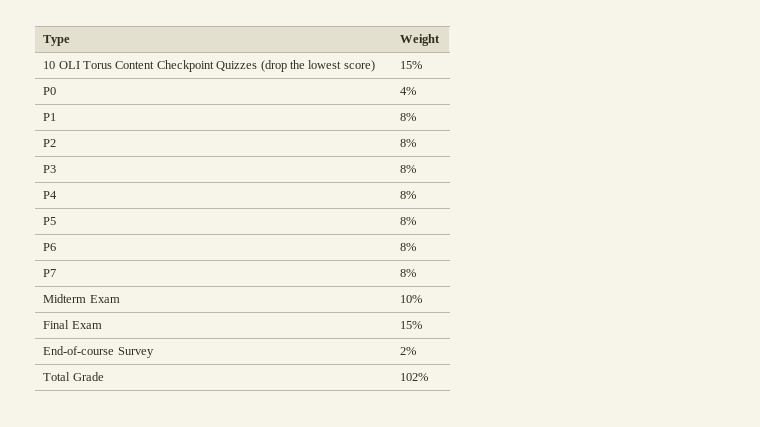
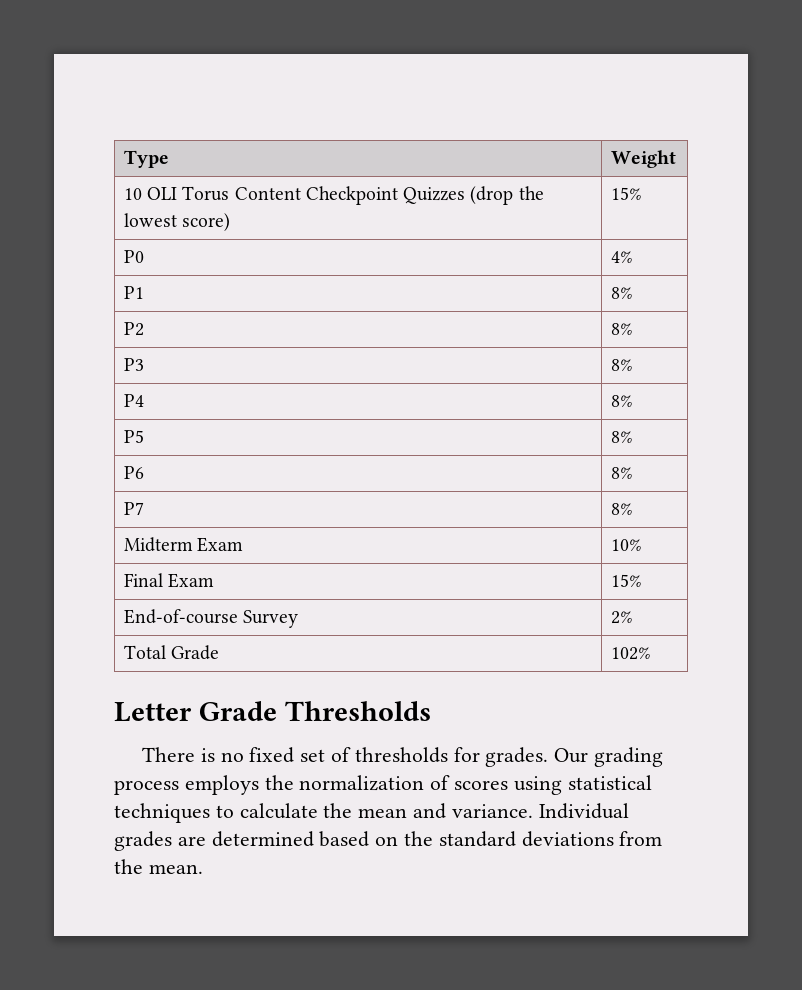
+ Letter Grade Thresholds
+ There is no fixed set of thresholds for grades. Our grading process employs the normalization of scores using statistical techniques to calculate the mean and variance. Individual grades are determined based on the standard deviations from the mean.

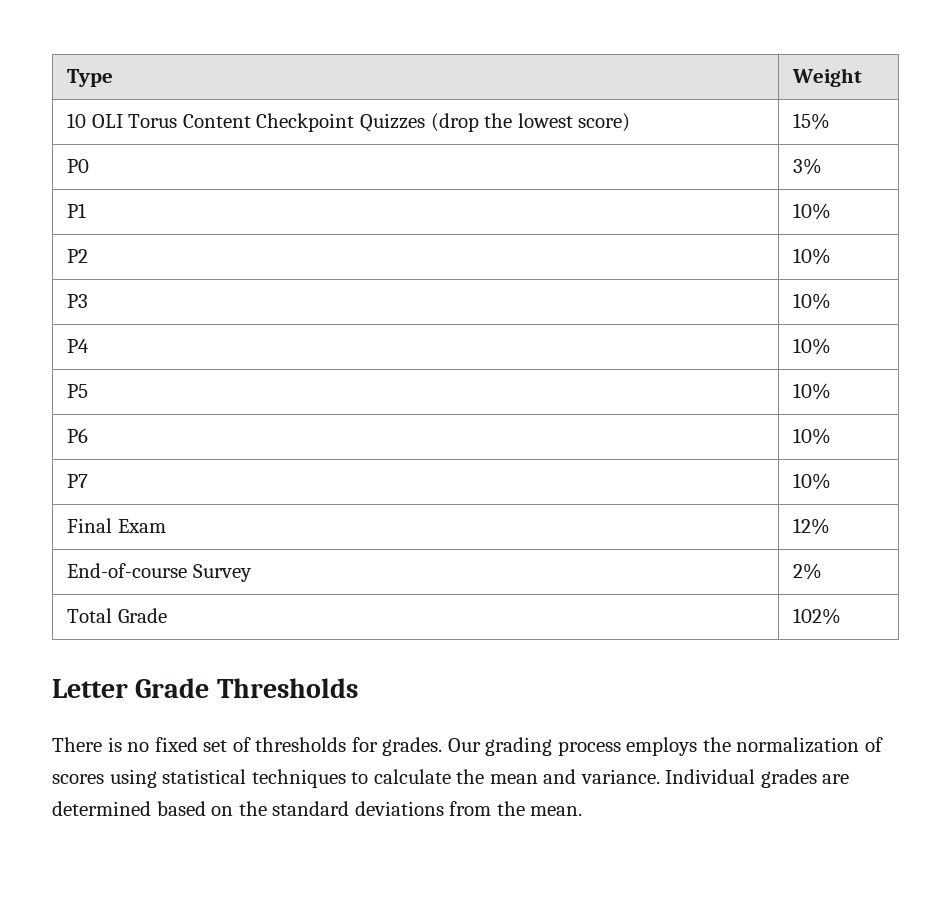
- P0 | 4%
+ P0 | 3%
- P1 | 8%
+ P1 | 10%
- P2 | 8%
+ P2 | 10%
- P3 | 8%
+ P3 | 10%
- P4 | 8%
+ P4 | 10%
- P5 | 8%
+ P5 | 10%
- P6 | 8%
+ P6 | 10%
- P7 | 8%
- Midterm Exam | 10%
+ P7 | 10%
- Final Exam | 15%
+ Final Exam | 12%

